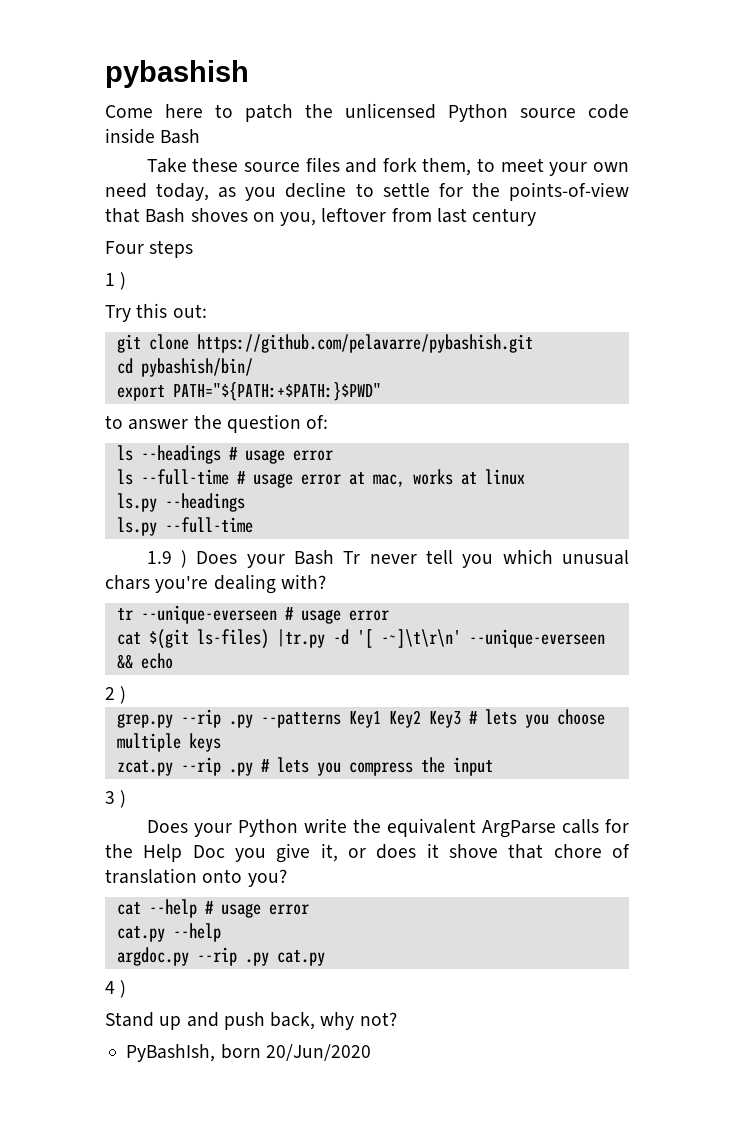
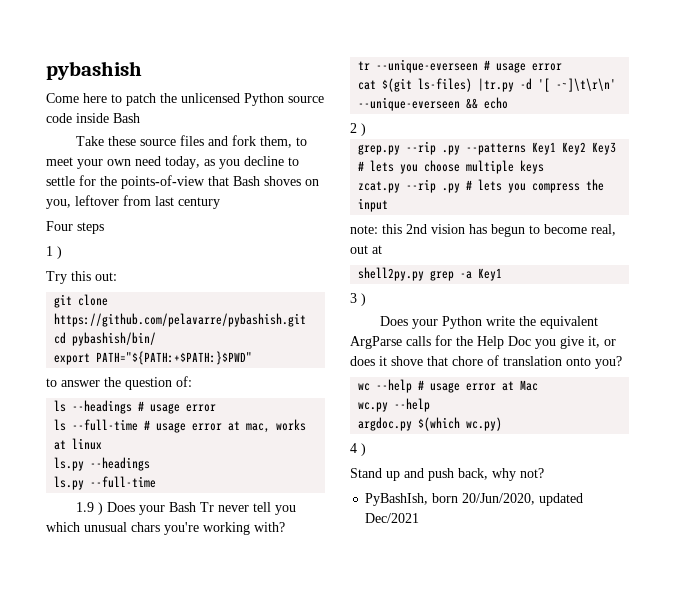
- 1.9 ) Does your Bash Tr never tell you which unusual chars you're dealing with?
+ 1.9 ) Does your Bash Tr never tell you which unusual chars you're working with?
+ note: this 2nd vision has begun to become real, out at
+ shell2py.py grep -a Key1
- cat --help # usage error
- cat.py --help
+ wc --help # usage error at Mac
+ wc.py --help
- argdoc.py --rip .py cat.py
+ argdoc.py $(which wc.py)
- PyBashIsh, born 20/Jun/2020
+ PyBashIsh, born 20/Jun/2020, updated Dec/2021

